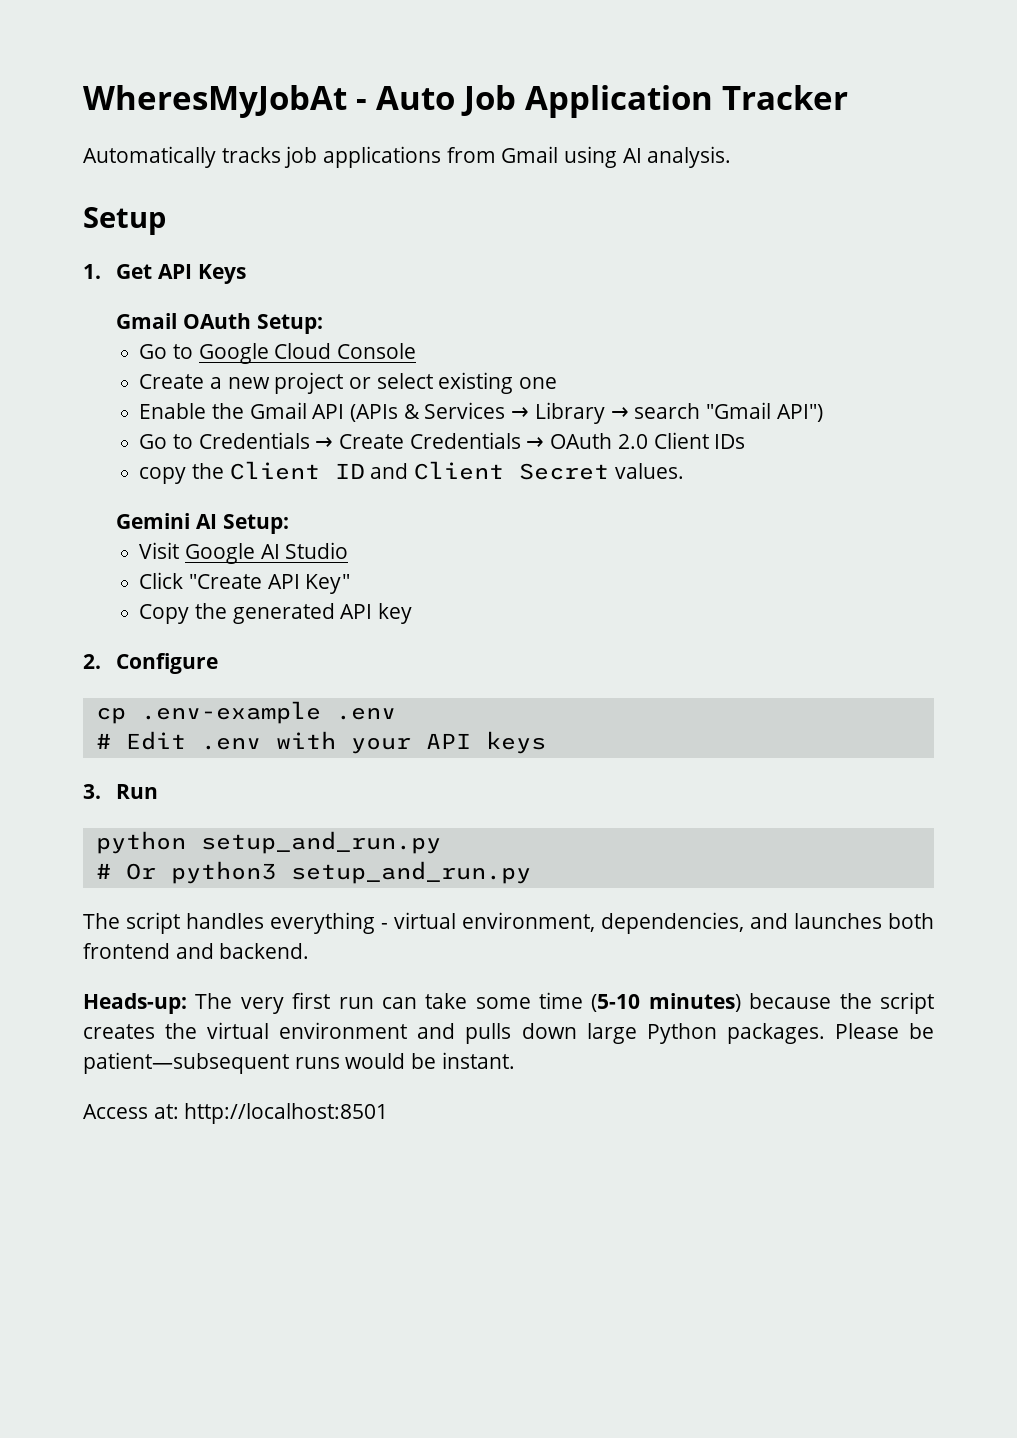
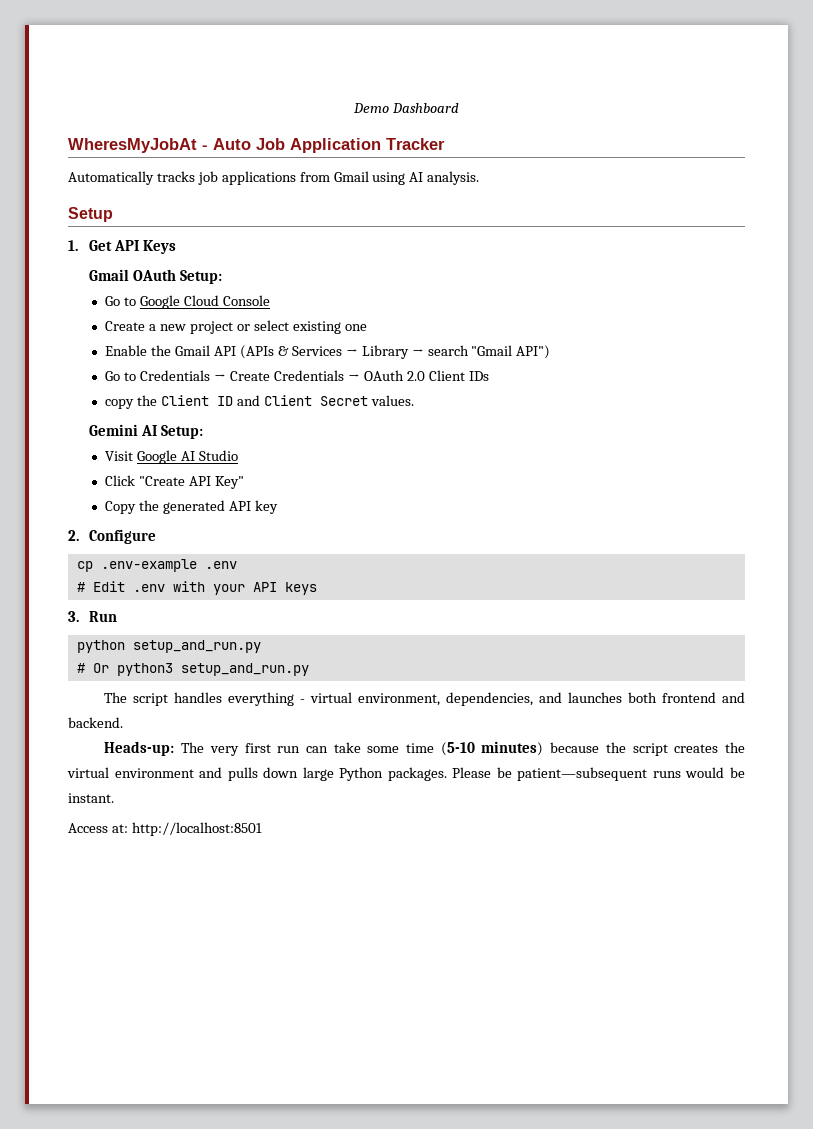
+ Demo Dashboard

